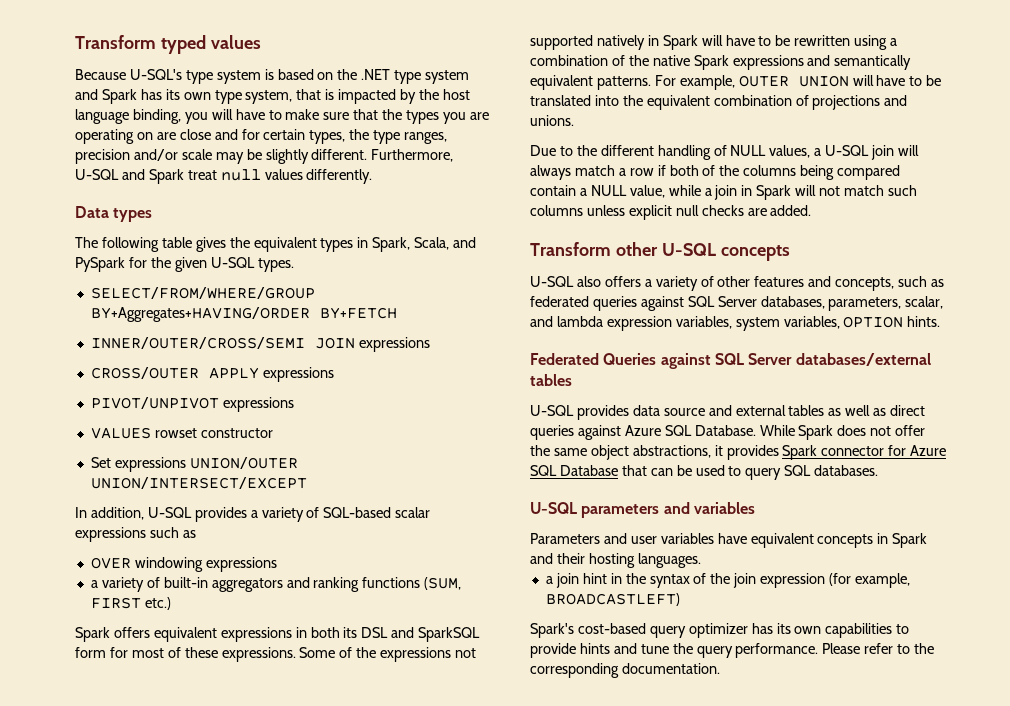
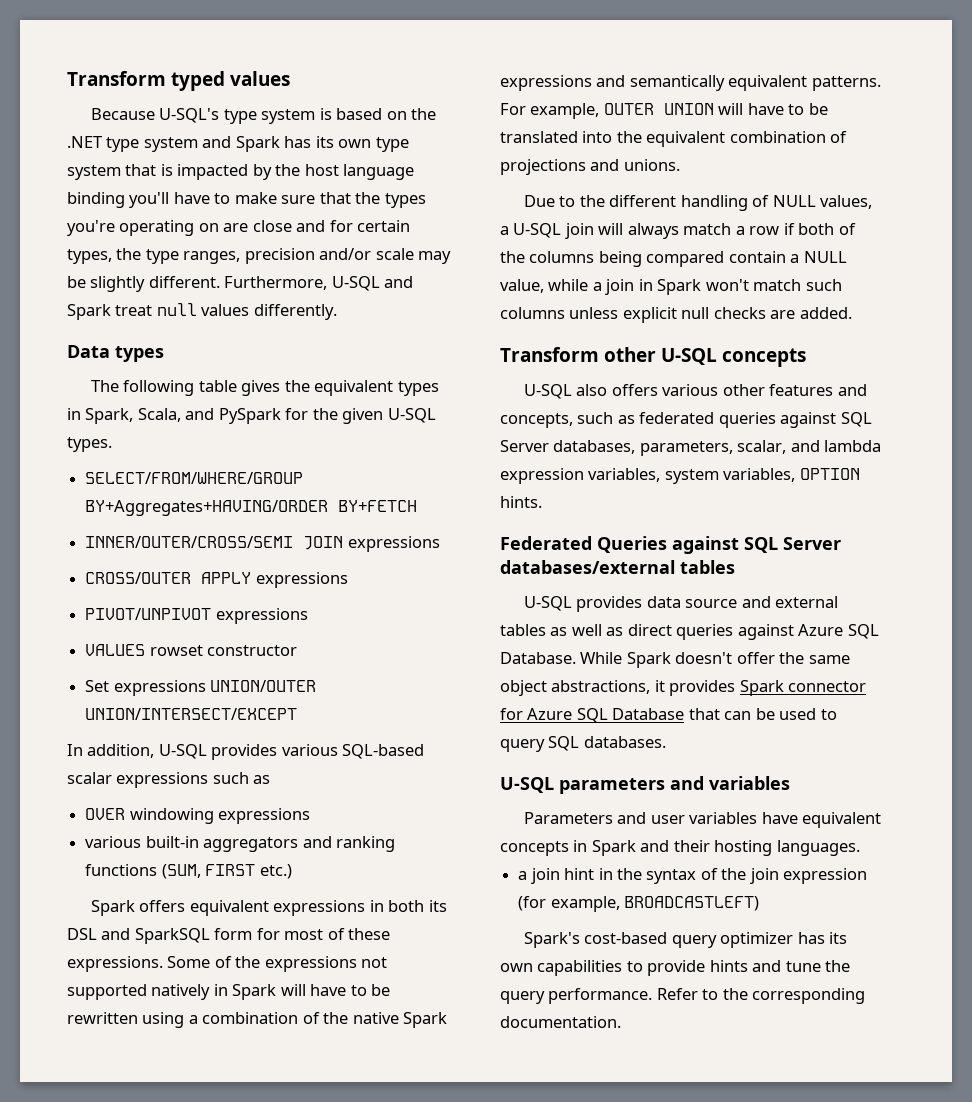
- Because U-SQL's type system is based on the .NET type system and Spark has its own type system, that is impacted by the host language binding, you will have to make sure that the types you are operating on are close and for certain types, the type ranges, precision and/or scale may be slightly different.
+ Because U-SQL's type system is based on the .NET type system and Spark has its own type system that is impacted by the host language binding you'll have to make sure that the types you're operating on are close and for certain types, the type ranges, precision and/or scale may be slightly different.
- In addition, U-SQL provides a variety of SQL-based scalar expressions such as
+ In addition, U-SQL provides various SQL-based scalar expressions such as
- a variety of built-in aggregators and ranking functions (SUM, FIRST etc.)
+ various built-in aggregators and ranking functions (SUM, FIRST etc.)
- Due to the different handling of NULL values, a U-SQL join will always match a row if both of the columns being compared contain a NULL value, while a join in Spark will not match such columns unless explicit null checks are added.
+ Due to the different handling of NULL values, a U-SQL join will always match a row if both of the columns being compared contain a NULL value, while a join in Spark won't match such columns unless explicit null checks are added.
- U-SQL also offers a variety of other features and concepts, such as federated queries against SQL Server databases, parameters, scalar, and lambda expression variables, system variables, OPTION hints.
+ U-SQL also offers various other features and concepts, such as federated queries against SQL Server databases, parameters, scalar, and lambda expression variables, system variables, OPTION hints.
- While Spark does not offer the same object abstractions, it provides Spark connector for Azure SQL Database that can be used to query SQL databases.
+ While Spark doesn't offer the same object abstractions, it provides Spark connector for Azure SQL Database that can be used to query SQL databases.
- Please refer to the corresponding documentation.
+ Refer to the corresponding documentation.

